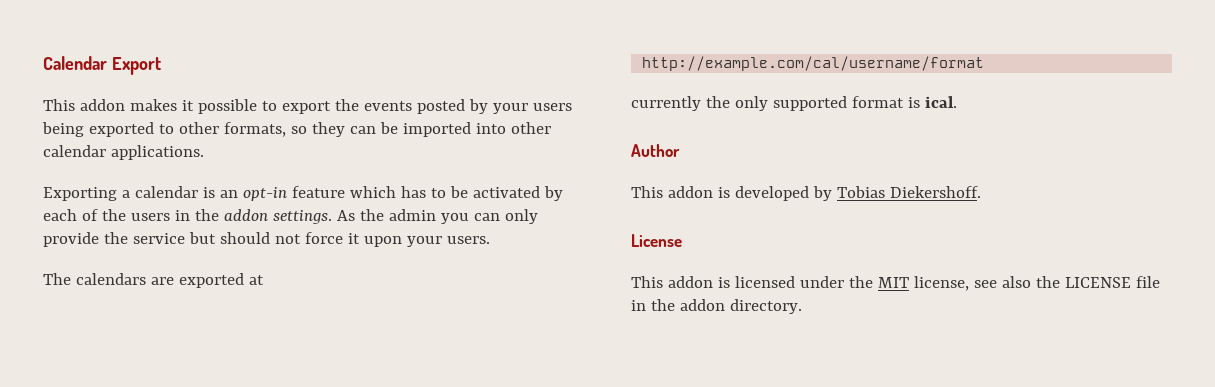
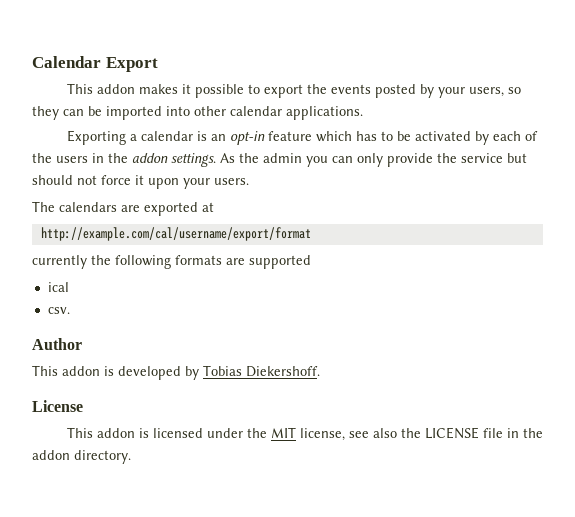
- This addon makes it possible to export the events posted by your users being exported to other formats, so they can be imported into other calendar applications.
+ This addon makes it possible to export the events posted by your users, so they can be imported into other calendar applications.
- http://example.com/cal/username/format
+ http://example.com/cal/username/export/format
- currently the only supported format is ical.
+ currently the following formats are supported
+ ical
+ csv.

